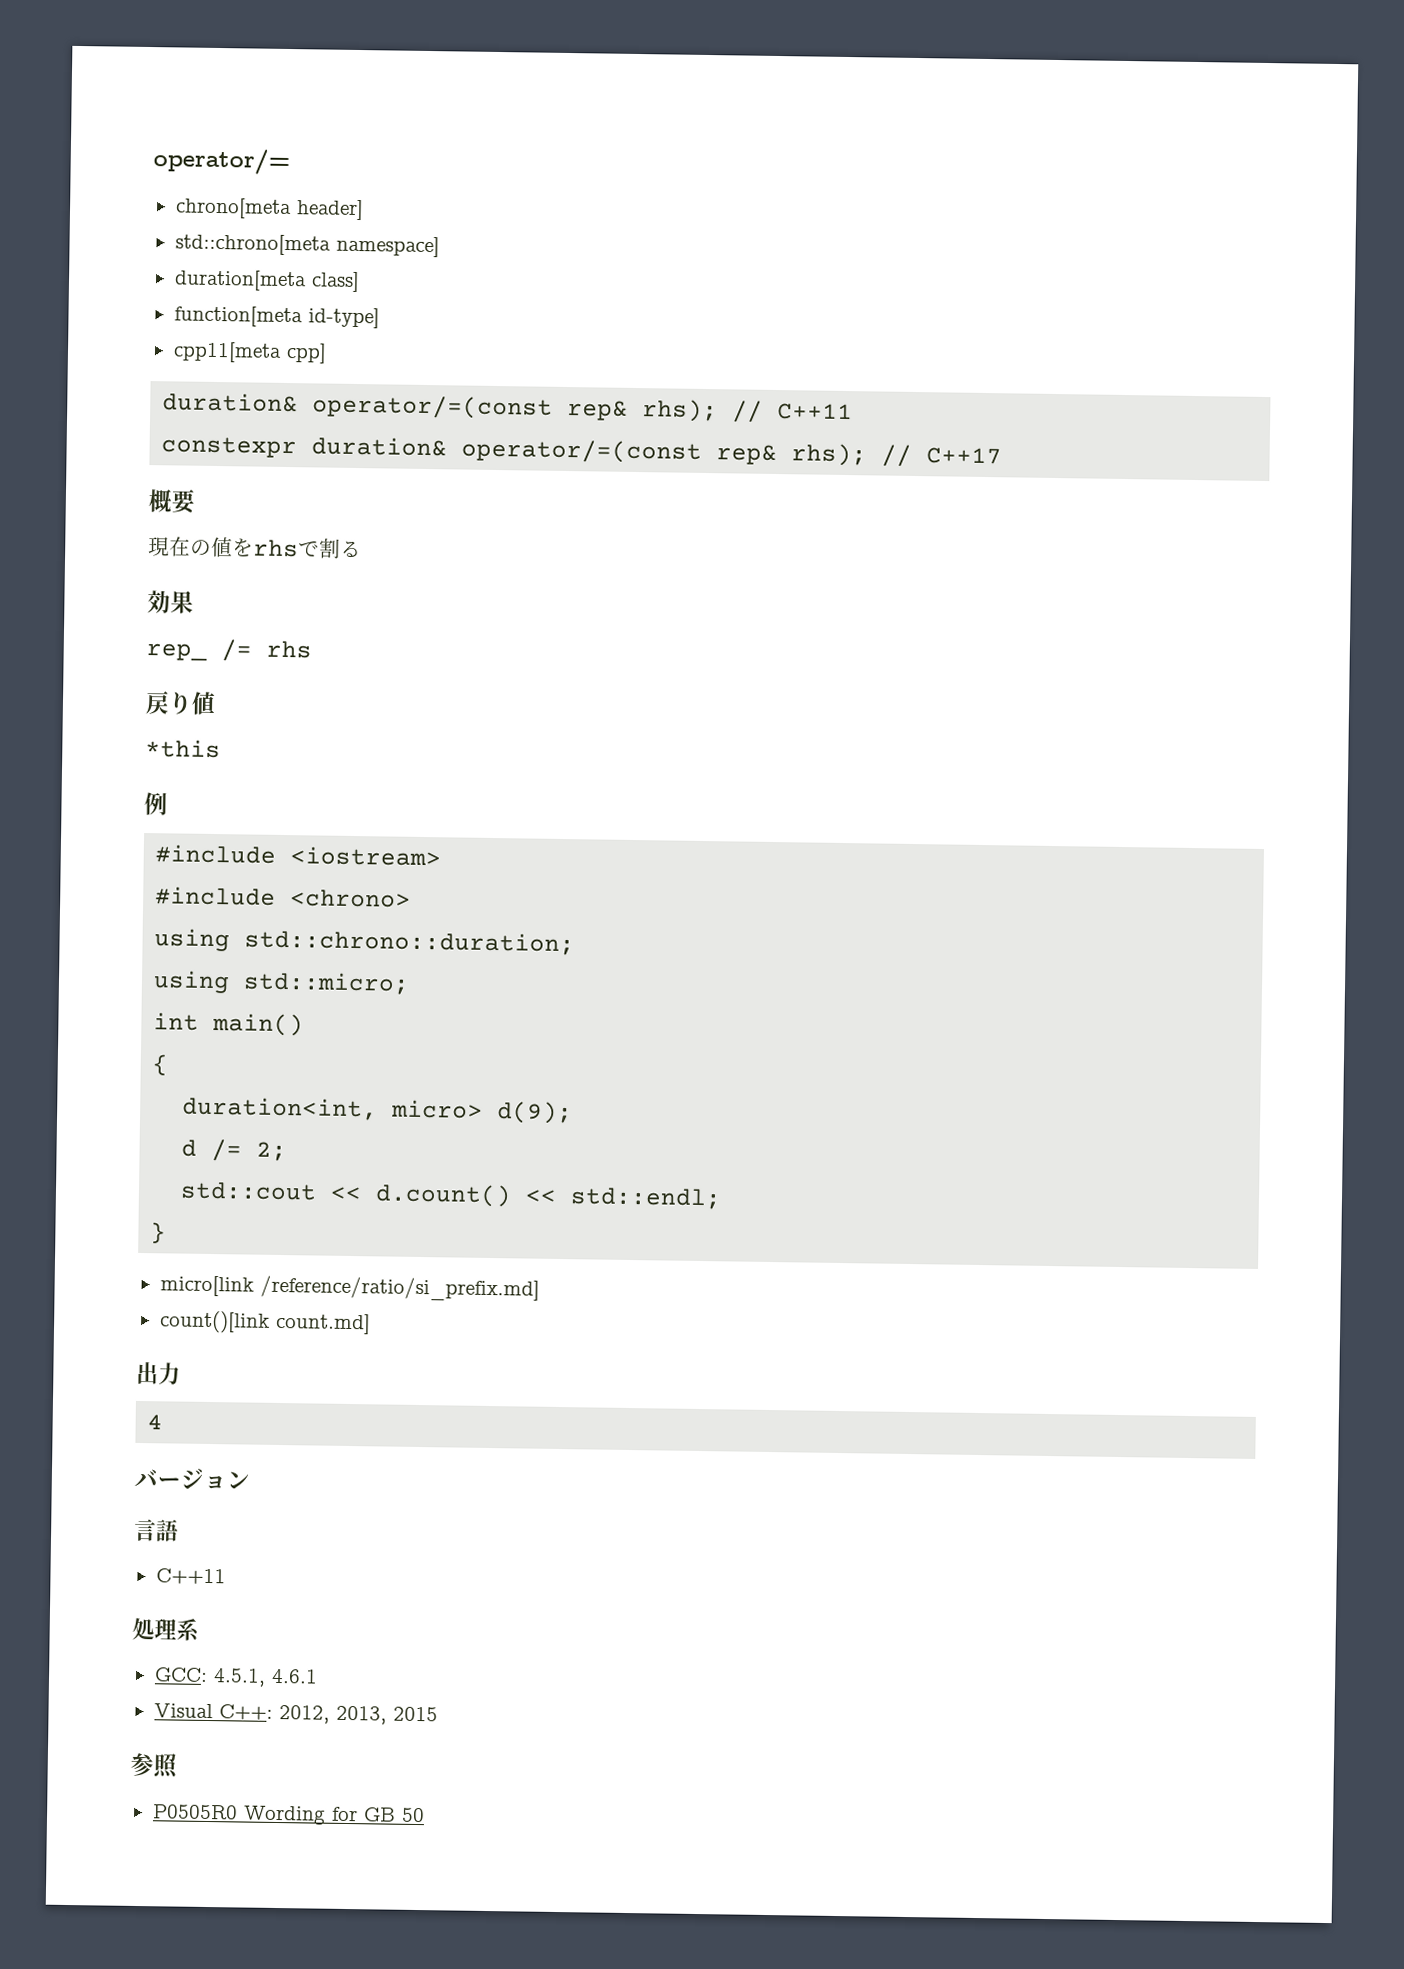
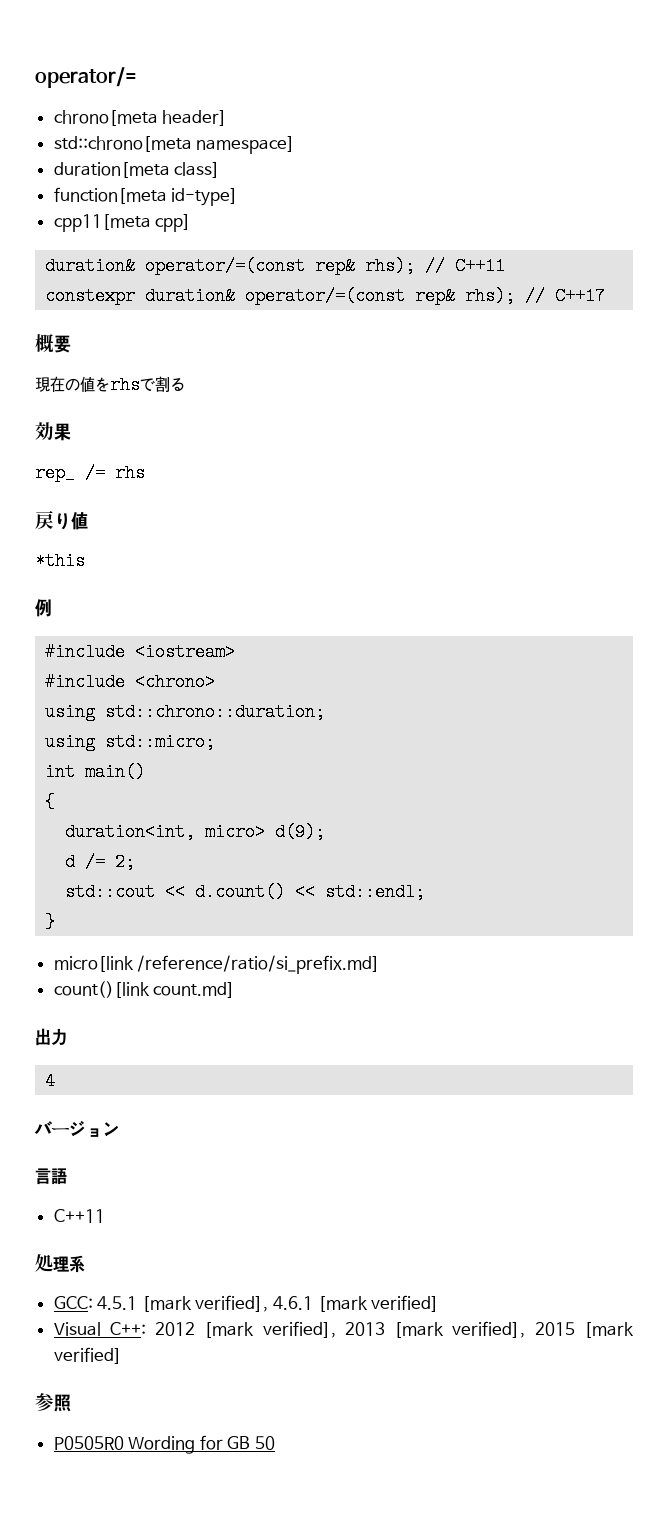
- GCC: 4.5.1, 4.6.1
+ GCC: 4.5.1 [mark verified], 4.6.1 [mark verified]
- Visual C++: 2012, 2013, 2015
+ Visual C++: 2012 [mark verified], 2013 [mark verified], 2015 [mark verified]

